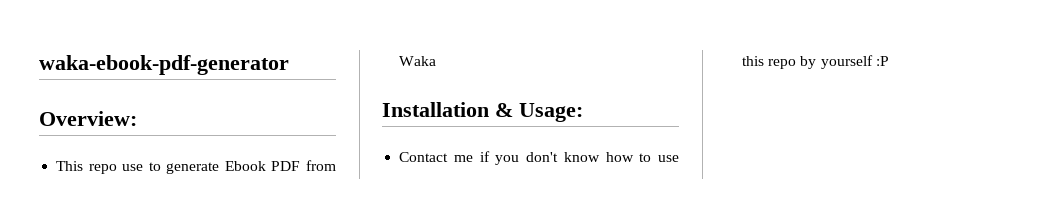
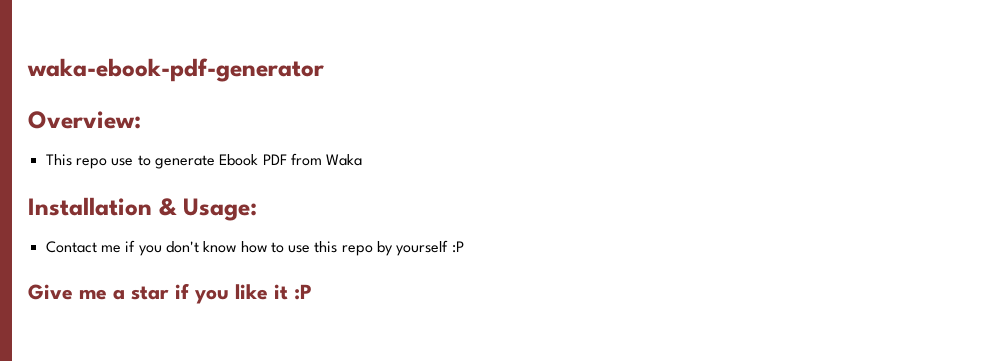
+ Give me a star if you like it :P

